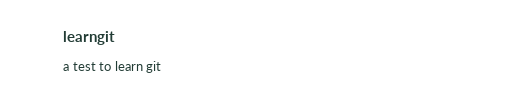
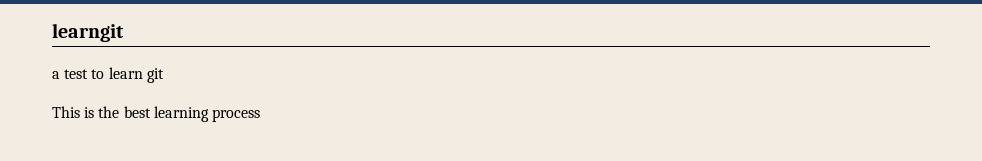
+ This is the best learning process

